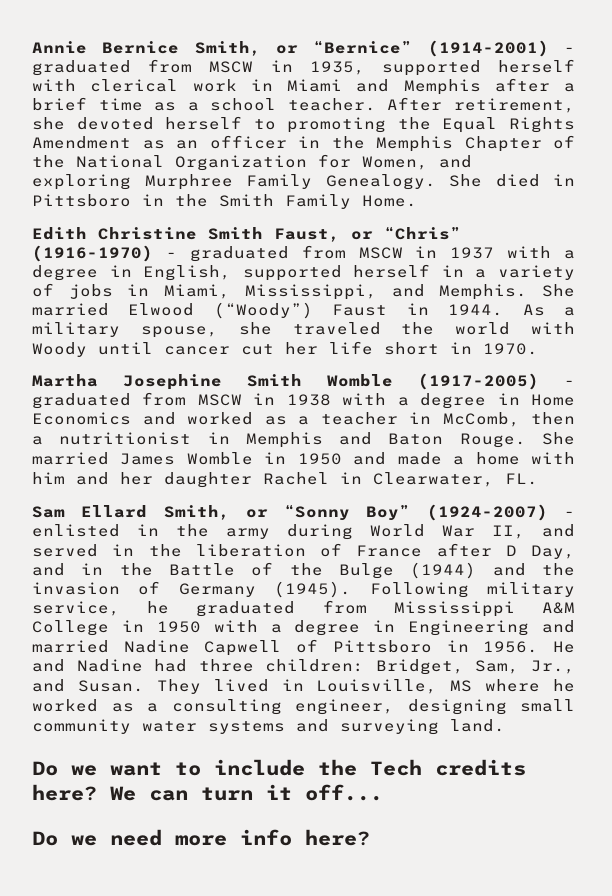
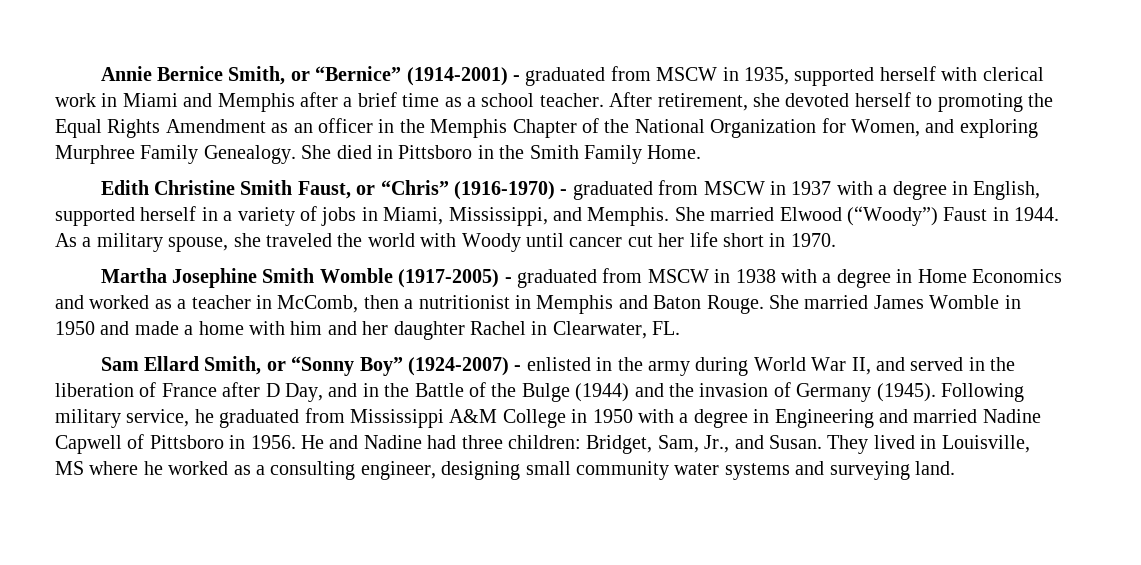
- Do we want to include the Tech credits here? We can turn it off...
- Do we need more info here?

